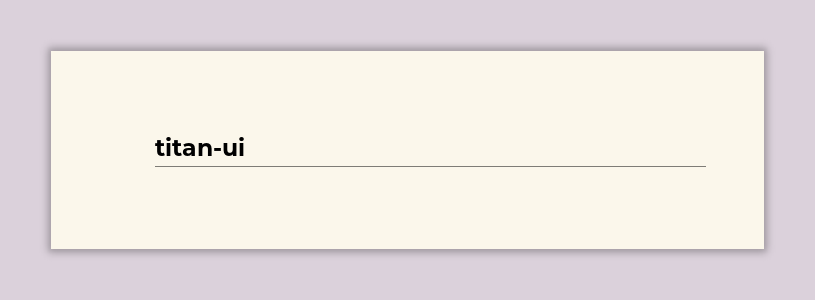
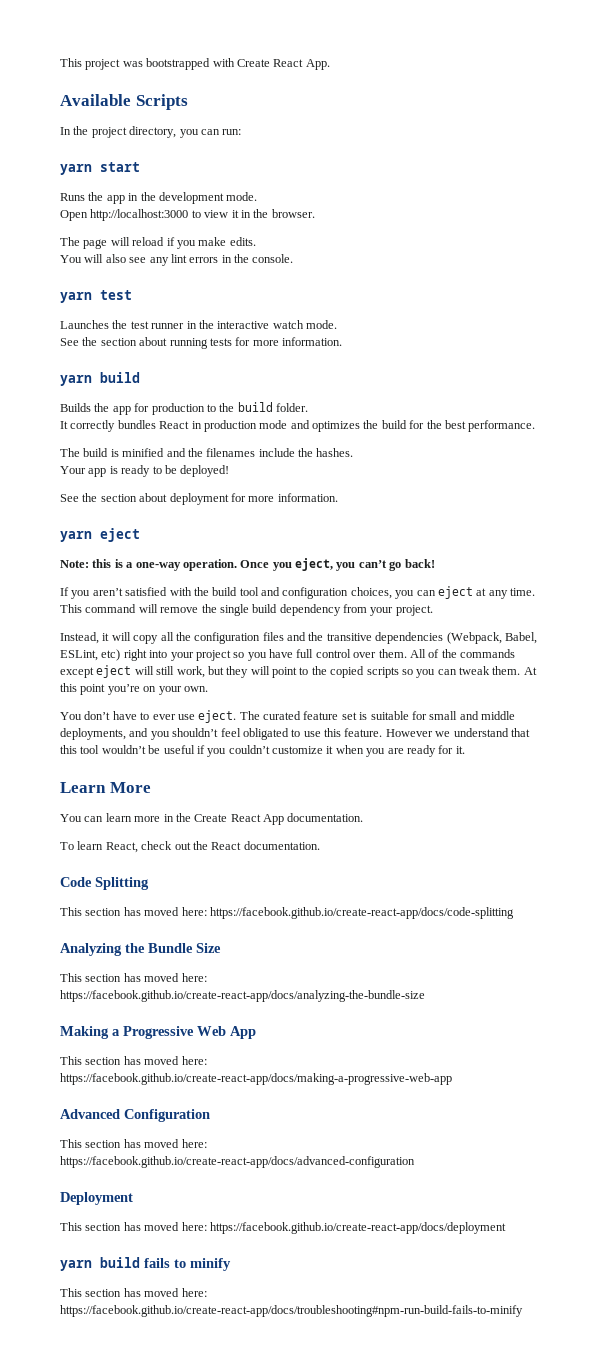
- titan-ui
+ This project was bootstrapped with Create React App.
+ Available Scripts
+ In the project directory, you can run:
+ yarn start
+ Runs the app in the development mode.
+ Open http://localhost:3000 to view it in the browser.
+ The page will reload if you make edits.
+ You will also see any lint errors in the console.
+ yarn test
+ Launches the test runner in the interactive watch mode.
+ See the section about running tests for more information.
+ yarn build
+ Builds the app for production to the build folder.
+ It correctly bundles React in production mode and optimizes the build for the best performance.
+ The build is minified and the filenames include the hashes.
+ Your app is ready to be deployed!
+ See the section about deployment for more information.
+ yarn eject
+ Note: this is a one-way operation. Once you eject, you can’t go back!
+ If you aren’t satisfied with the build tool and configuration choices, you can eject at any time. This command will remove the single build dependency from your project.
+ Instead, it will copy all the configuration files and the transitive dependencies (Webpack, Babel, ESLint, etc) right into your project so you have full control over them. All of the commands except eject will still work, but they will point to the copied scripts so you can tweak them. At this point you’re on your own.
+ You don’t have to ever use eject. The curated feature set is suitable for small and middle deployments, and you shouldn’t feel obligated to use this feature. However we understand that this tool wouldn’t be useful if you couldn’t customize it when you are ready for it.
+ Learn More
+ You can learn more in the Create React App documentation.
+ To learn React, check out the React documentation.
+ Code Splitting
+ This section has moved here: https://facebook.github.io/create-react-app/docs/code-splitting
+ Analyzing the Bundle Size
+ This section has moved here: https://facebook.github.io/create-react-app/docs/analyzing-the-bundle-size
+ Making a Progressive Web App
+ This section has moved here: https://facebook.github.io/create-react-app/docs/making-a-progressive-web-app
+ Advanced Configuration
+ This section has moved here: https://facebook.github.io/create-react-app/docs/advanced-configuration
+ Deployment
+ This section has moved here: https://facebook.github.io/create-react-app/docs/deployment
+ yarn build fails to minify
+ This section has moved here: https://facebook.github.io/create-react-app/docs/troubleshooting#npm-run-build-fails-to-minify

